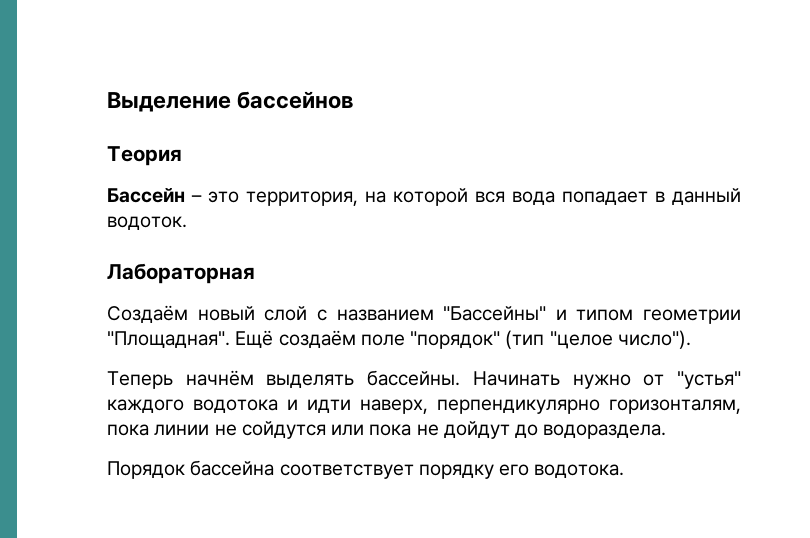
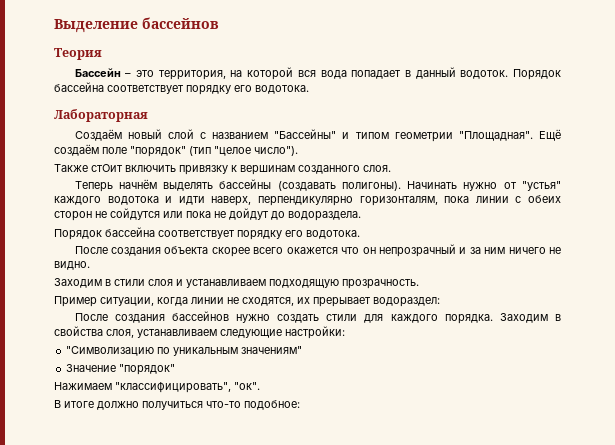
- Бассейн – это территория, на которой вся вода попадает в данный водоток.
+ Бассейн – это территория, на которой вся вода попадает в данный водоток. Порядок бассейна соответствует порядку его водотока.
+ Также стОит включить привязку к вершинам созданного слоя.
- Теперь начнём выделять бассейны.
+ Теперь начнём выделять бассейны (создавать полигоны).
- Начинать нужно от "устья" каждого водотока и идти наверх, перпендикулярно горизонталям, пока линии не сойдутся или пока не дойдут до водораздела.
+ Начинать нужно от "устья" каждого водотока и идти наверх, перпендикулярно горизонталям, пока линии с обеих сторон не сойдутся или пока не дойдут до водораздела.
+ После создания объекта скорее всего окажется что он непрозрачный и за ним ничего не видно.
+ Заходим в стили слоя и устанавливаем подходящую прозрачность.
+ Пример ситуации, когда линии не сходятся, их прерывает водораздел:
+ После создания бассейнов нужно создать стили для каждого порядка. Заходим в свойства слоя, устанавливаем следующие настройки:
+ "Символизацию по уникальным значениям"
+ Значение "порядок"
+ Нажимаем "классифицировать", "ок".
+ В итоге должно получиться что-то подобное:

